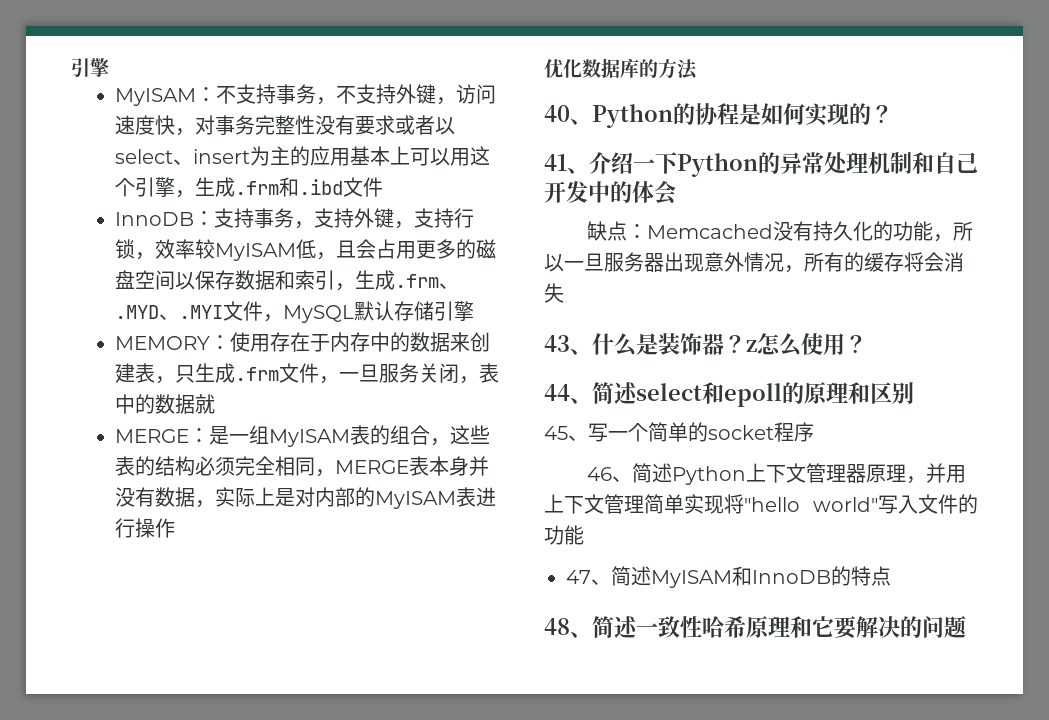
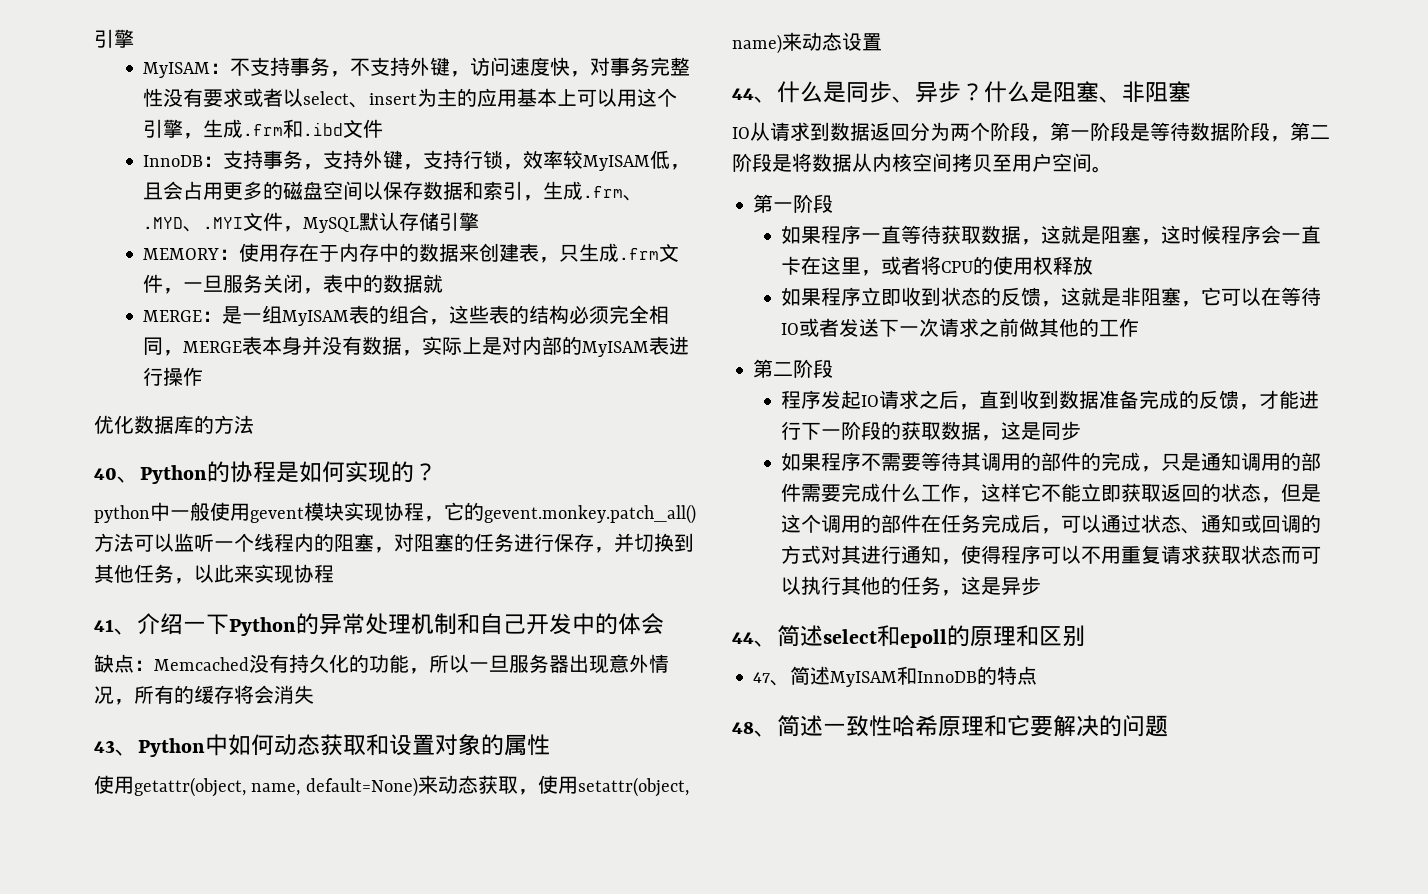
+ python中一般使用gevent模块实现协程，它的gevent.monkey.patch_all()方法可以监听一个线程内的阻塞，对阻塞的任务进行保存，并切换到其他任务，以此来实现协程
- 43、什么是装饰器？z怎么使用？
+ 43、Python中如何动态获取和设置对象的属性
+ 使用getattr(object, name, default=None)来动态获取，使用setattr(object, name)来动态设置
+ 44、什么是同步、异步？什么是阻塞、非阻塞
+ IO从请求到数据返回分为两个阶段，第一阶段是等待数据阶段，第二阶段是将数据从内核空间拷贝至用户空间。
+ 第一阶段
+ 如果程序一直等待获取数据，这就是阻塞，这时候程序会一直卡在这里，或者将CPU的使用权释放
+ 如果程序立即收到状态的反馈，这就是非阻塞，它可以在等待IO或者发送下一次请求之前做其他的工作
+ 第二阶段
+ 程序发起IO请求之后，直到收到数据准备完成的反馈，才能进行下一阶段的获取数据，这是同步
+ 如果程序不需要等待其调用的部件的完成，只是通知调用的部件需要完成什么工作，这样它不能立即获取返回的状态，但是这个调用的部件在任务完成后，可以通过状态、通知或回调的方式对其进行通知，使得程序可以不用重复请求获取状态而可以执行其他的任务，这是异步
- 45、写一个简单的socket程序
- 46、简述Python上下文管理器原理，并用上下文管理简单实现将"hello world"写入文件的功能

